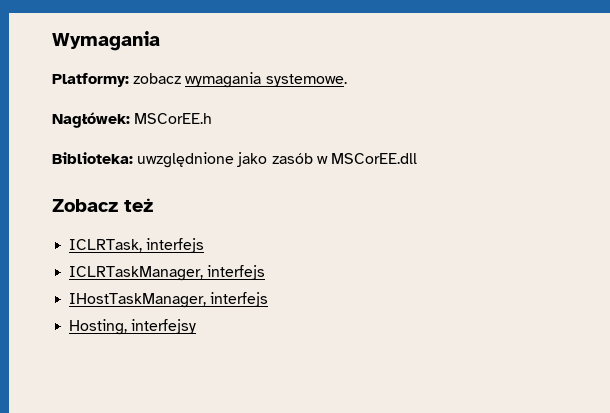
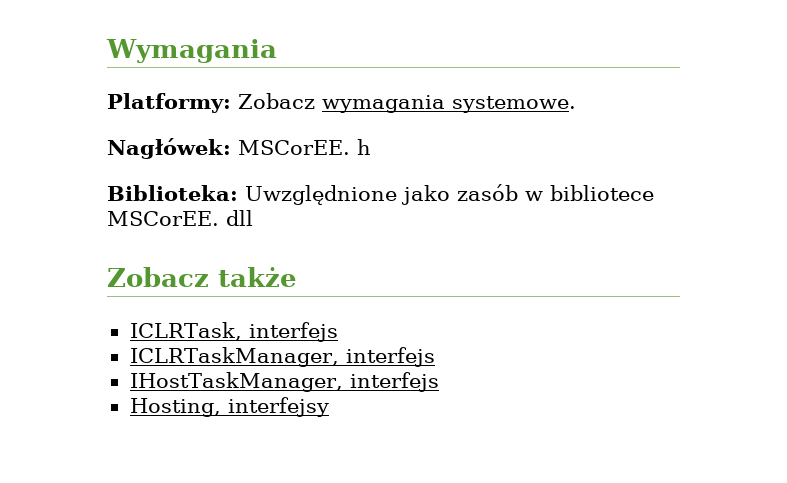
- Platformy: zobacz wymagania systemowe.
+ Platformy: Zobacz wymagania systemowe.
- Nagłówek: MSCorEE.h
+ Nagłówek: MSCorEE. h
- Biblioteka: uwzględnione jako zasób w MSCorEE.dll
- Zobacz też
+ Biblioteka: Uwzględnione jako zasób w bibliotece MSCorEE. dll
+ Zobacz także

